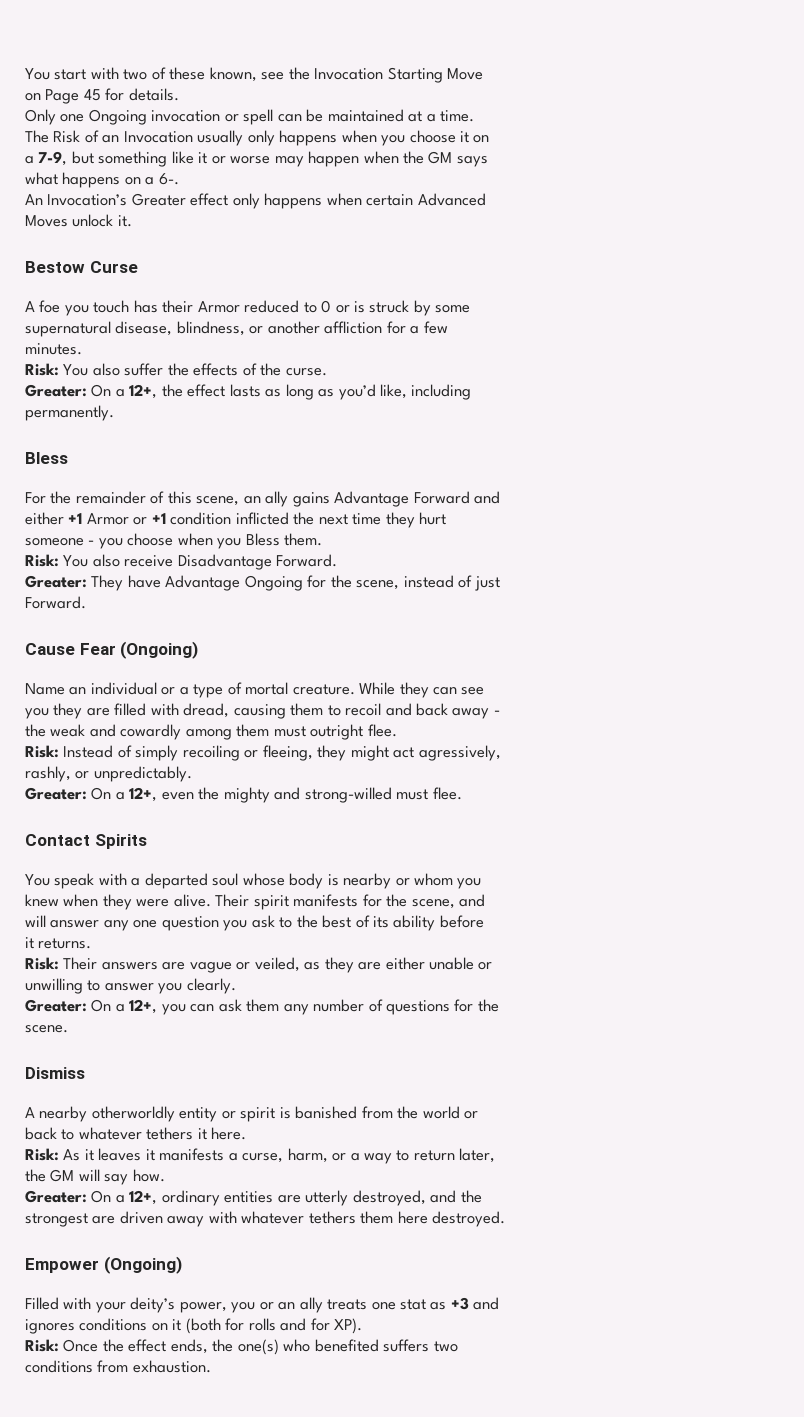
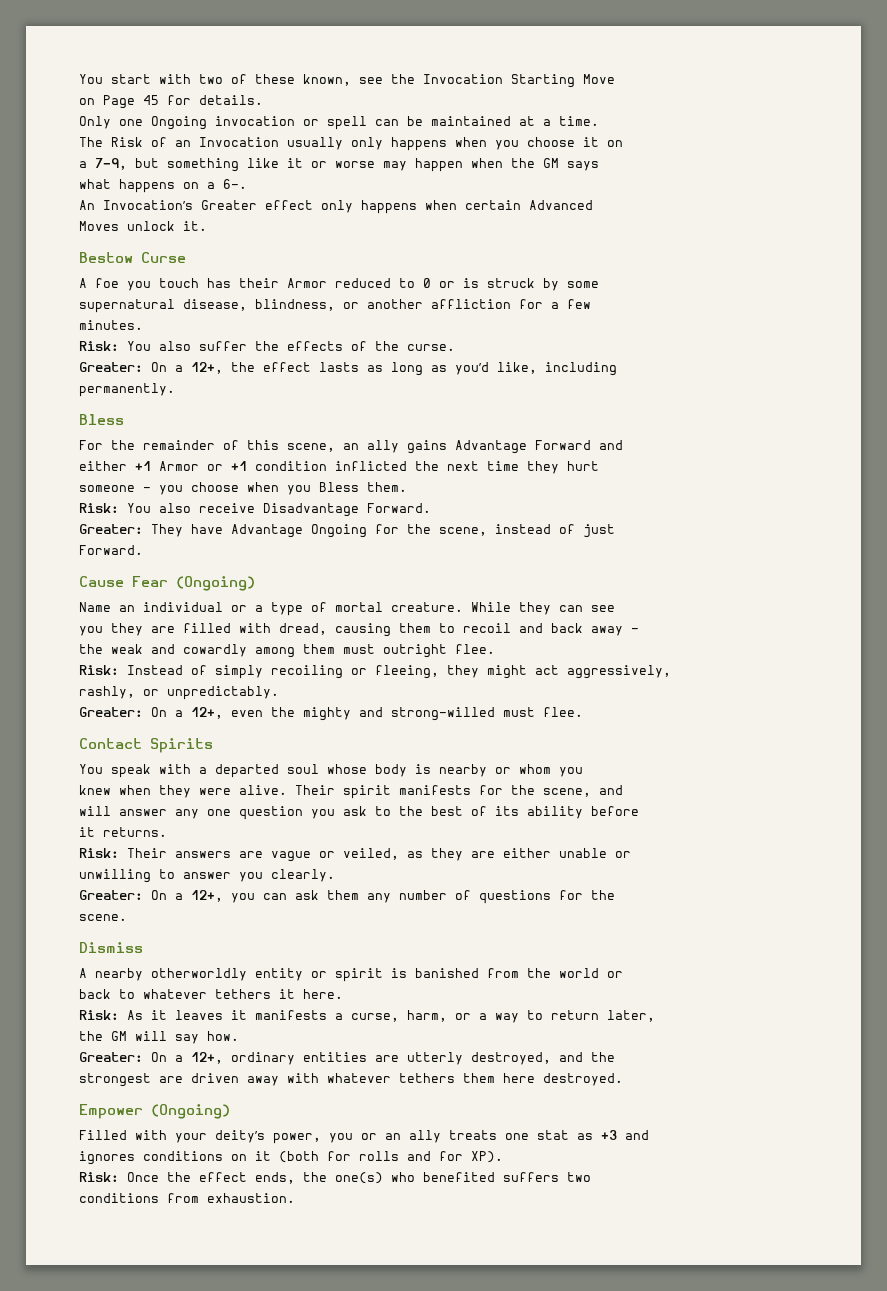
- Risk: Instead of simply recoiling or fleeing, they might act agressively,
+ Risk: Instead of simply recoiling or fleeing, they might act aggressively,

